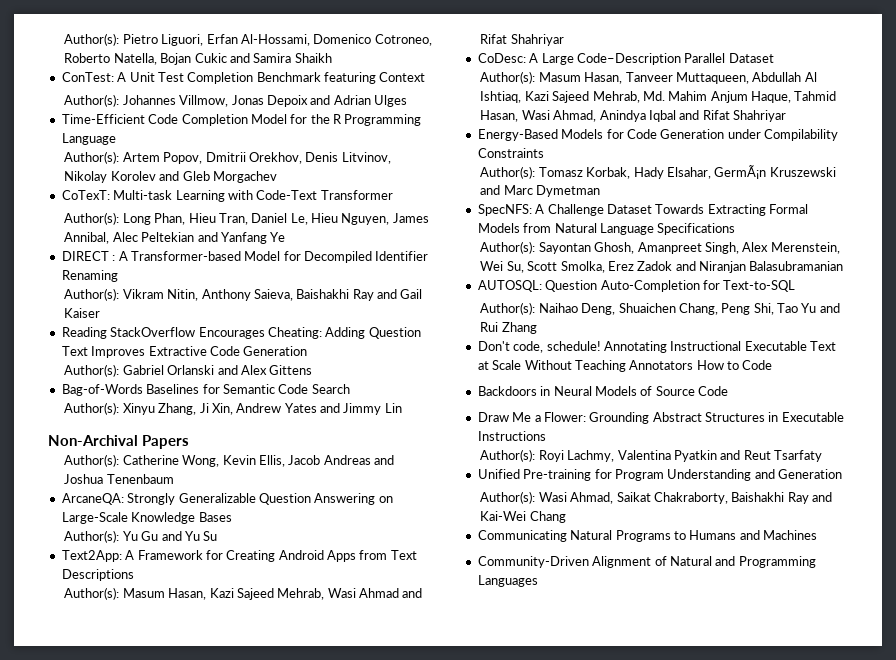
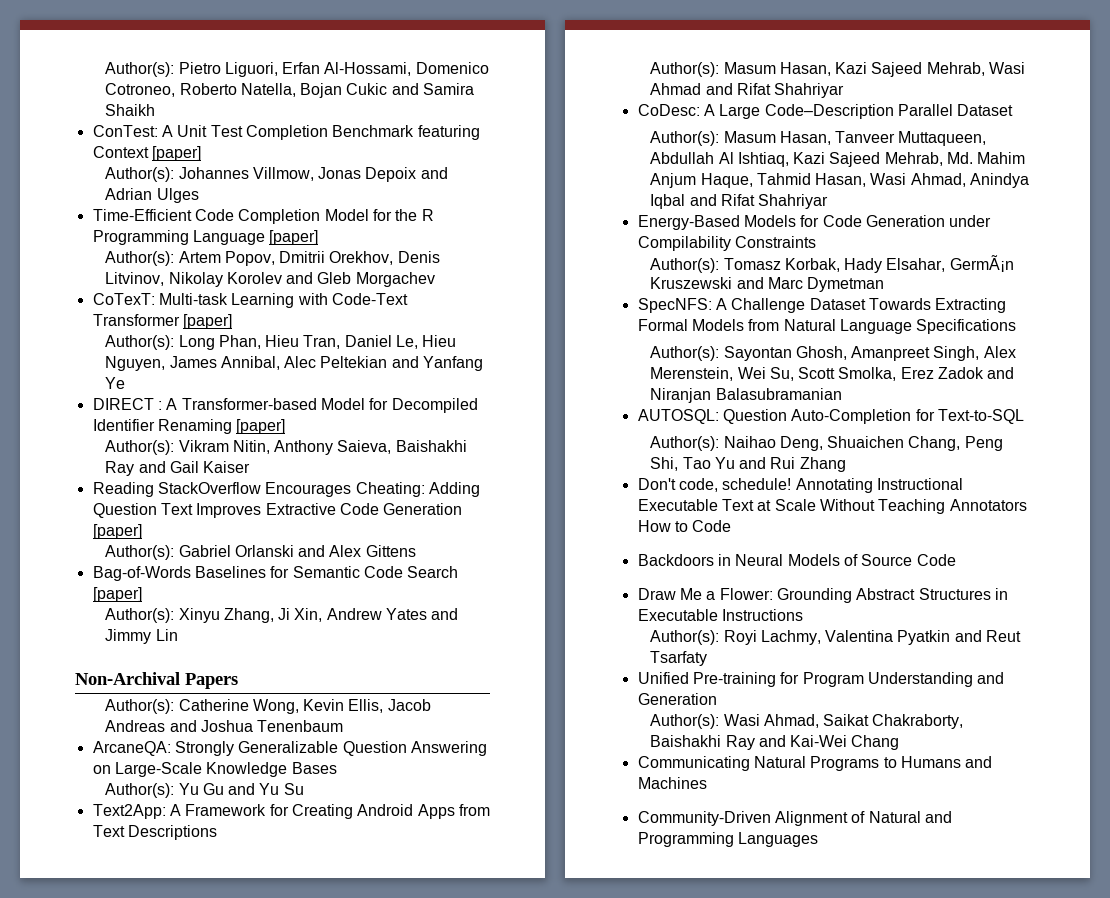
- ConTest: A Unit Test Completion Benchmark featuring Context
+ ConTest: A Unit Test Completion Benchmark featuring Context [paper]
- Time-Efficient Code Completion Model for the R Programming Language
+ Time-Efficient Code Completion Model for the R Programming Language [paper]
- CoTexT: Multi-task Learning with Code-Text Transformer
+ CoTexT: Multi-task Learning with Code-Text Transformer [paper]
- DIRECT : A Transformer-based Model for Decompiled Identifier Renaming
+ DIRECT : A Transformer-based Model for Decompiled Identifier Renaming [paper]
- Reading StackOverflow Encourages Cheating: Adding Question Text Improves Extractive Code Generation
+ Reading StackOverflow Encourages Cheating: Adding Question Text Improves Extractive Code Generation [paper]
- Bag-of-Words Baselines for Semantic Code Search
+ Bag-of-Words Baselines for Semantic Code Search [paper]

